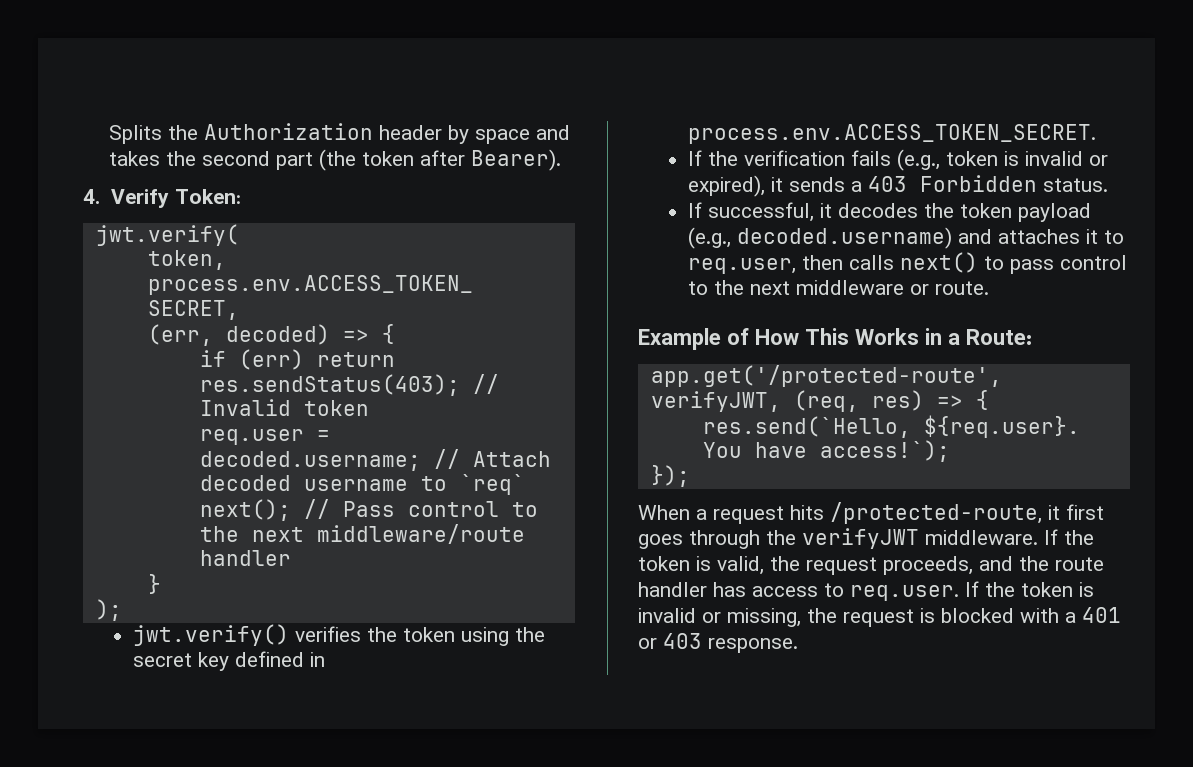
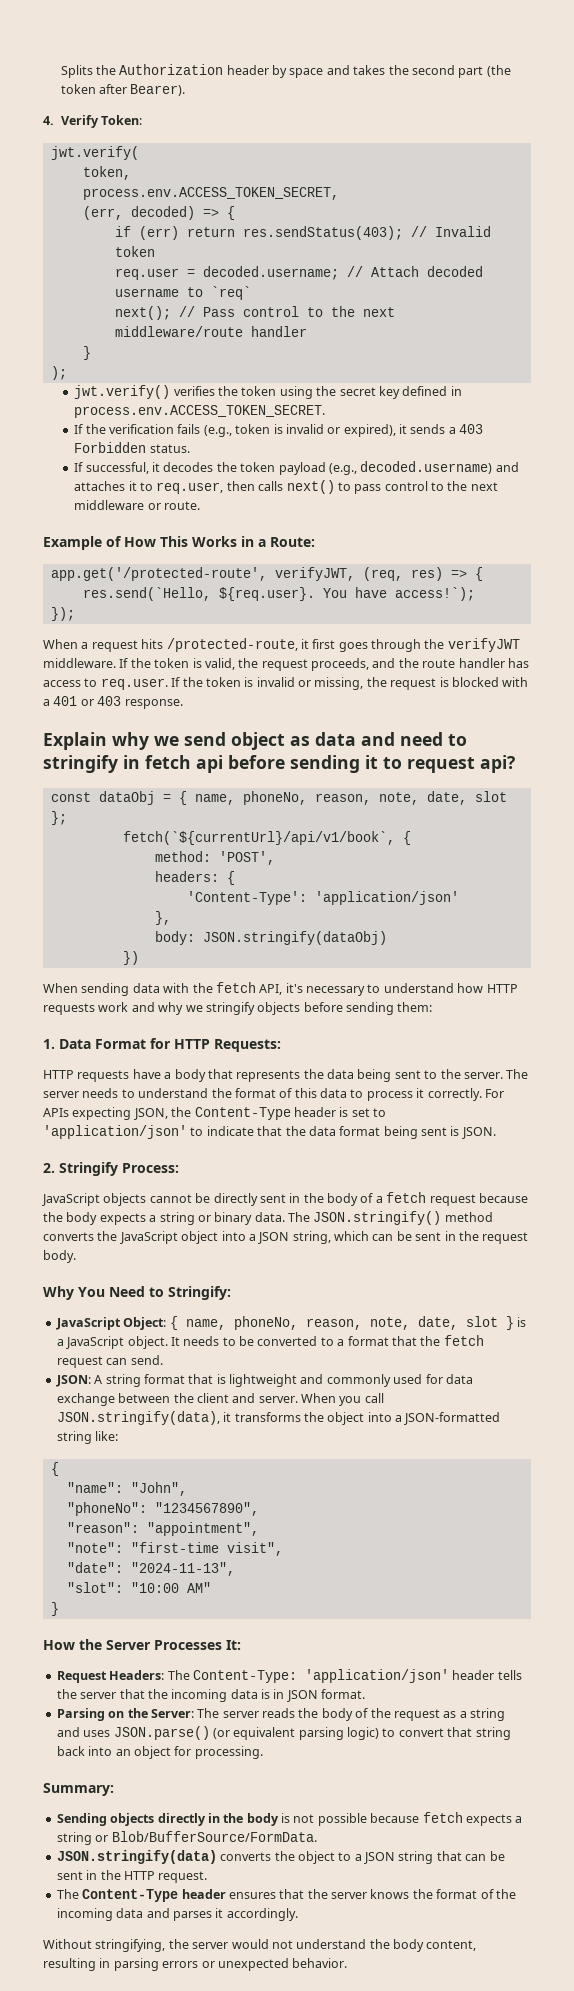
+ Explain why we send object as data and need to stringify in fetch api before sending it to request api?
+ const dataObj = { name, phoneNo, reason, note, date, slot };
+ fetch(`${currentUrl}/api/v1/book`, {
+ method: 'POST',
+ headers: {
+ 'Content-Type': 'application/json'
+ },
+ body: JSON.stringify(dataObj)
+ })
+ When sending data with the fetch API, it's necessary to understand how HTTP requests work and why we stringify objects before sending them:
+ 1. Data Format for HTTP Requests:
+ HTTP requests have a body that represents the data being sent to the server. The server needs to understand the format of this data to process it correctly. For APIs expecting JSON, the Content-Type header is set to 'application/json' to indicate that the data format being sent is JSON.
+ 2. Stringify Process:
+ JavaScript objects cannot be directly sent in the body of a fetch request because the body expects a string or binary data. The JSON.stringify() method converts the JavaScript object into a JSON string, which can be sent in the request body.
+ Why You Need to Stringify:
+ JavaScript Object: { name, phoneNo, reason, note, date, slot } is a JavaScript object. It needs to be converted to a format that the fetch request can send.
+ JSON: A string format that is lightweight and commonly used for data exchange between the client and server. When you call JSON.stringify(data), it transforms the object into a JSON-formatted string like:
+ {
+ "name": "John",
+ "phoneNo": "1234567890",
+ "reason": "appointment",
+ "note": "first-time visit",
+ "date": "2024-11-13",
+ "slot": "10:00 AM"
+ }
+ How the Server Processes It:
+ Request Headers: The Content-Type: 'application/json' header tells the server that the incoming data is in JSON format.
+ Parsing on the Server: The server reads the body of the request as a string and uses JSON.parse() (or equivalent parsing logic) to convert that string back into an object for processing.
+ Summary:
+ Sending objects directly in the body is not possible because fetch expects a string or Blob/BufferSource/FormData.
+ JSON.stringify(data) converts the object to a JSON string that can be sent in the HTTP request.
+ The Content-Type header ensures that the server knows the format of the incoming data and parses it accordingly.
+ Without stringifying, the server would not understand the body content, resulting in parsing errors or unexpected behavior.

